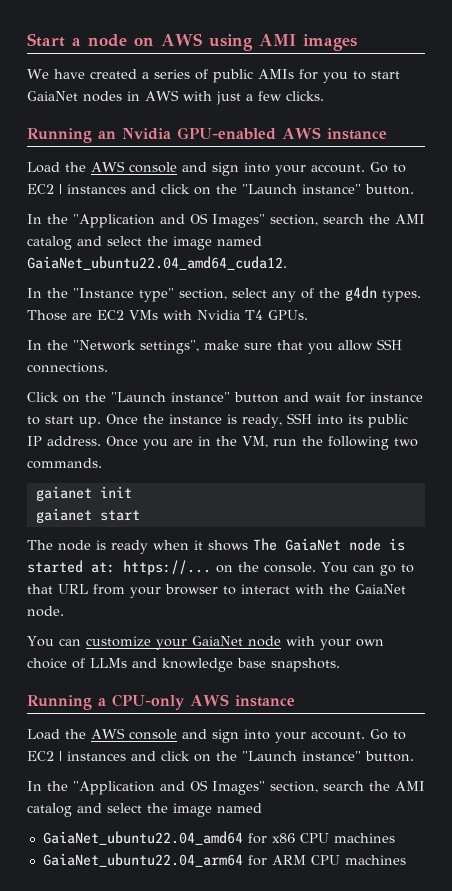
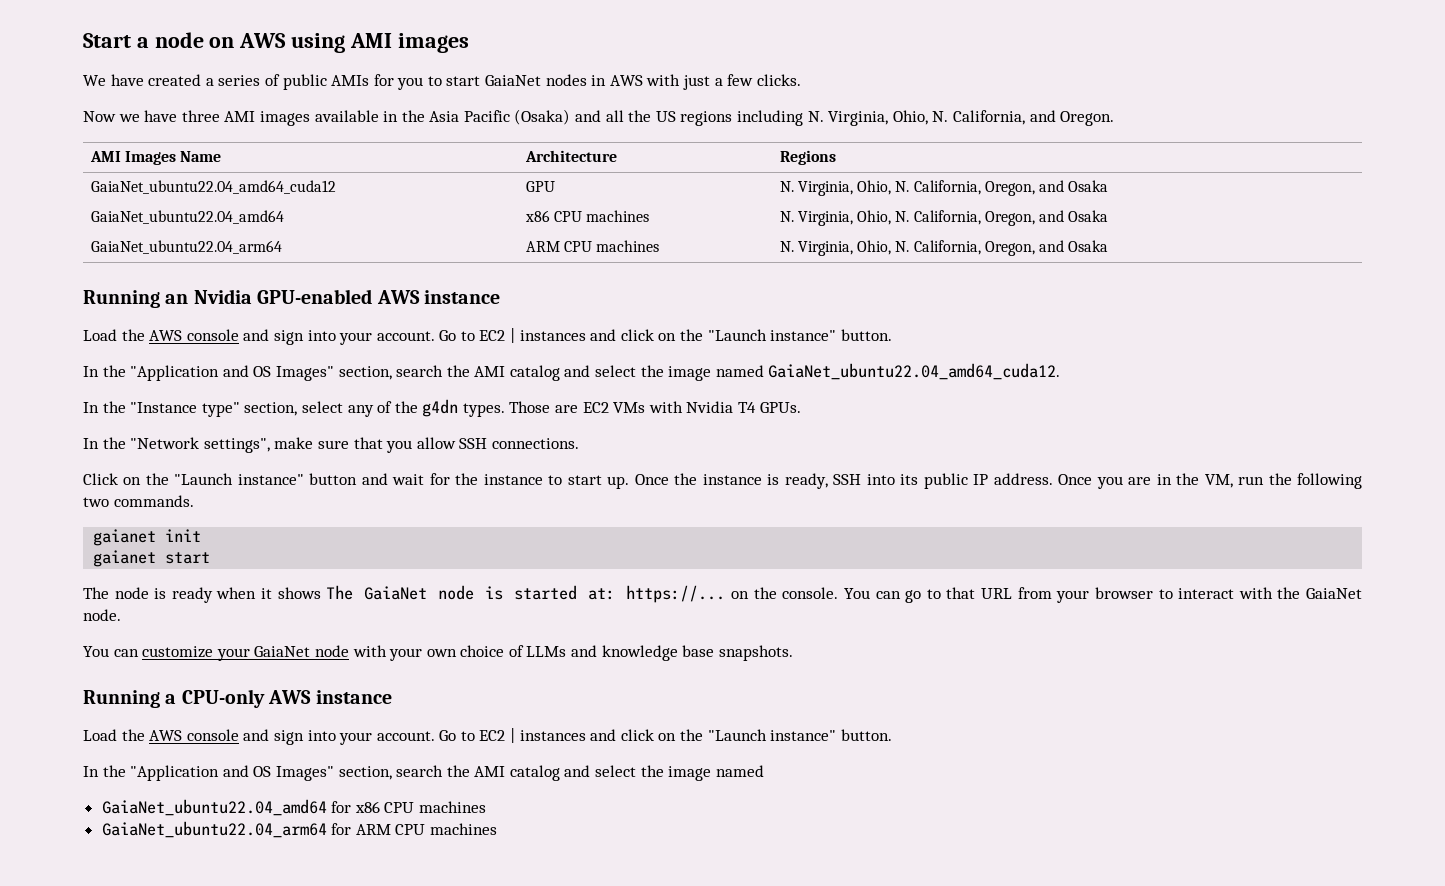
+ Now we have three AMI images available in the Asia Pacific (Osaka) and all the US regions including N. Virginia, Ohio, N. California, and Oregon.
+ AMI Images Name | Architecture | Regions
+ GaiaNet_ubuntu22.04_amd64_cuda12 | GPU | N. Virginia, Ohio, N. California, Oregon, and Osaka
+ GaiaNet_ubuntu22.04_amd64 | x86 CPU machines | N. Virginia, Ohio, N. California, Oregon, and Osaka
+ GaiaNet_ubuntu22.04_arm64 | ARM CPU machines | N. Virginia, Ohio, N. California, Oregon, and Osaka
- Click on the "Launch instance" button and wait for instance to start up.
+ Click on the "Launch instance" button and wait for the instance to start up.

